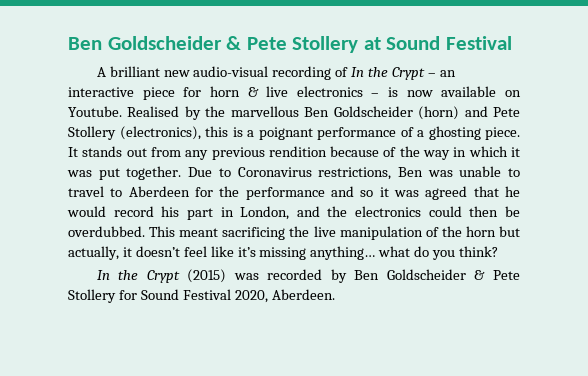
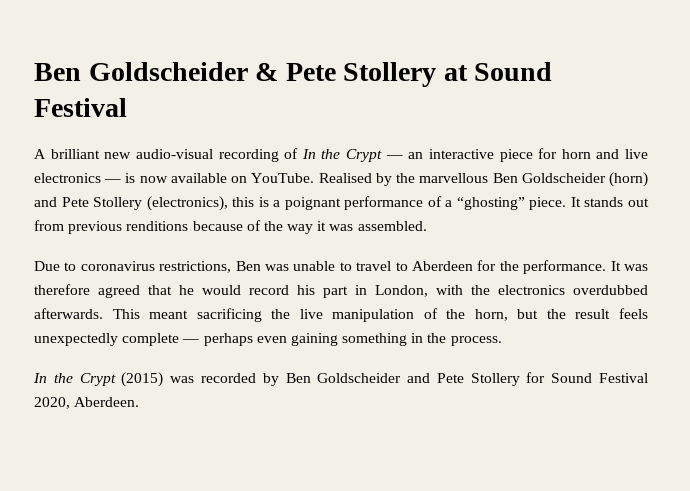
- A brilliant new audio-visual recording of In the Crypt – an interactive piece for horn & live electronics – is now available on Youtube.
+ A brilliant new audio-visual recording of In the Crypt — an interactive piece for horn and live electronics — is now available on YouTube.
- Realised by the marvellous Ben Goldscheider (horn) and Pete Stollery (electronics), this is a poignant performance of a ghosting piece.
+ Realised by the marvellous Ben Goldscheider (horn) and Pete Stollery (electronics), this is a poignant performance of a “ghosting” piece.
- It stands out from any previous rendition because of the way in which it was put together. Due to Coronavirus restrictions, Ben was unable to travel to Aberdeen for the performance and so it was agreed that he would record his part in London, and the electronics could then be overdubbed.
+ It stands out from previous renditions because of the way it was assembled.
+ Due to coronavirus restrictions, Ben was unable to travel to Aberdeen for the performance. It was therefore agreed that he would record his part in London, with the electronics overdubbed afterwards.
- This meant sacrificing the live manipulation of the horn but actually, it doesn’t feel like it’s missing anything… what do you think?
+ This meant sacrificing the live manipulation of the horn, but the result feels unexpectedly complete — perhaps even gaining something in the process.
- In the Crypt (2015) was recorded by Ben Goldscheider & Pete Stollery for Sound Festival 2020, Aberdeen.
+ In the Crypt (2015) was recorded by Ben Goldscheider and Pete Stollery for Sound Festival 2020, Aberdeen.

